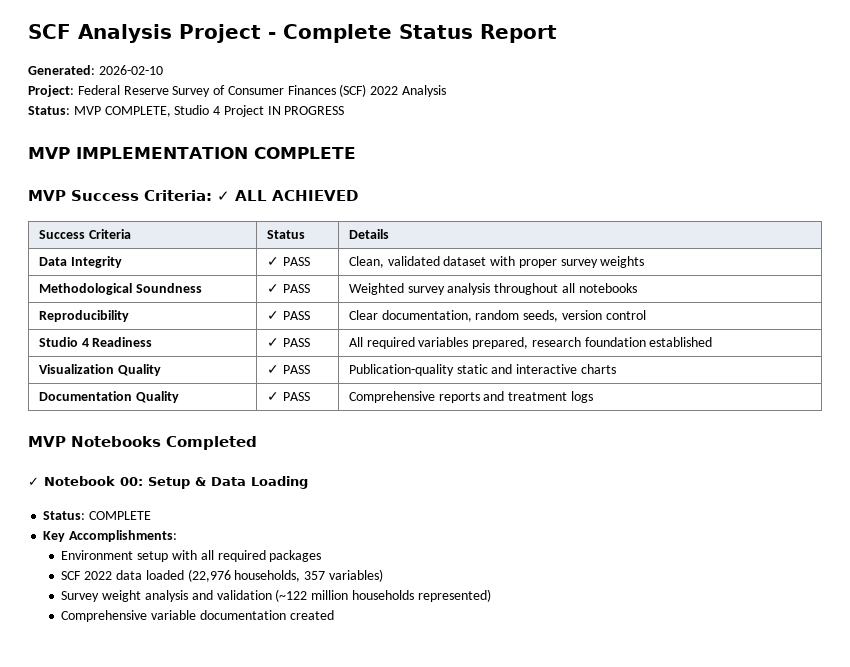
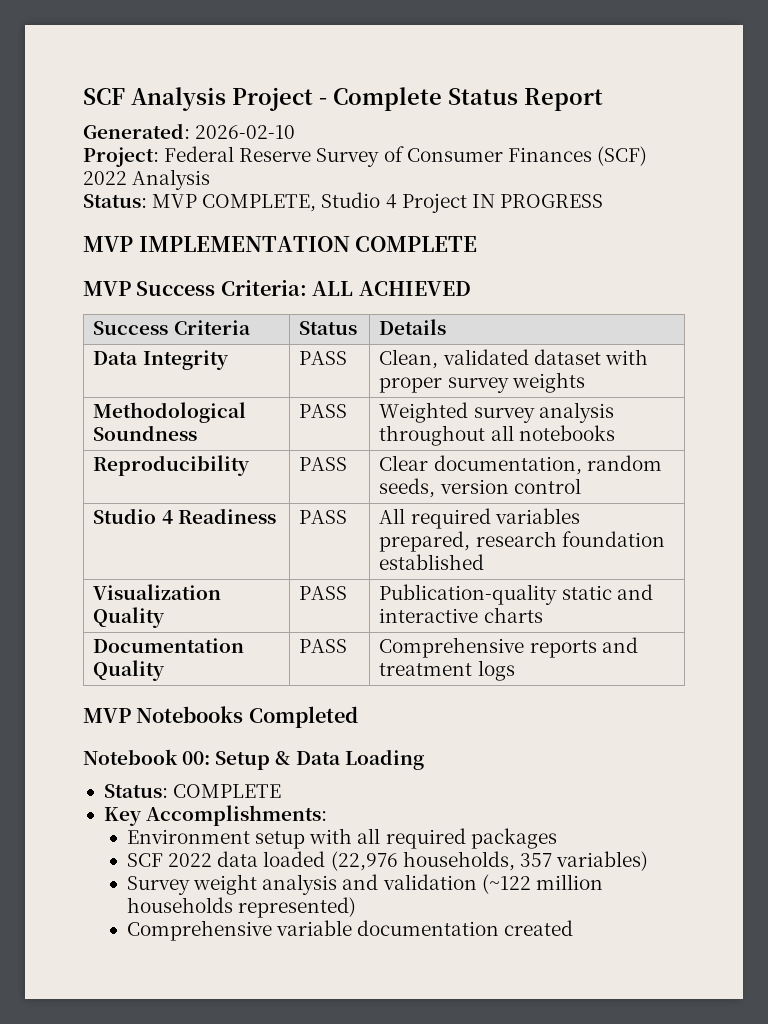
- MVP Success Criteria: ✓ ALL ACHIEVED
+ MVP Success Criteria: ALL ACHIEVED
- Data Integrity | ✓ PASS | Clean, validated dataset with proper survey weights
+ Data Integrity | PASS | Clean, validated dataset with proper survey weights
- Methodological Soundness | ✓ PASS | Weighted survey analysis throughout all notebooks
+ Methodological Soundness | PASS | Weighted survey analysis throughout all notebooks
- Reproducibility | ✓ PASS | Clear documentation, random seeds, version control
+ Reproducibility | PASS | Clear documentation, random seeds, version control
- Studio 4 Readiness | ✓ PASS | All required variables prepared, research foundation established
+ Studio 4 Readiness | PASS | All required variables prepared, research foundation established
- Visualization Quality | ✓ PASS | Publication-quality static and interactive charts
+ Visualization Quality | PASS | Publication-quality static and interactive charts
- Documentation Quality | ✓ PASS | Comprehensive reports and treatment logs
+ Documentation Quality | PASS | Comprehensive reports and treatment logs
- ✓ Notebook 00: Setup & Data Loading
+ Notebook 00: Setup & Data Loading

